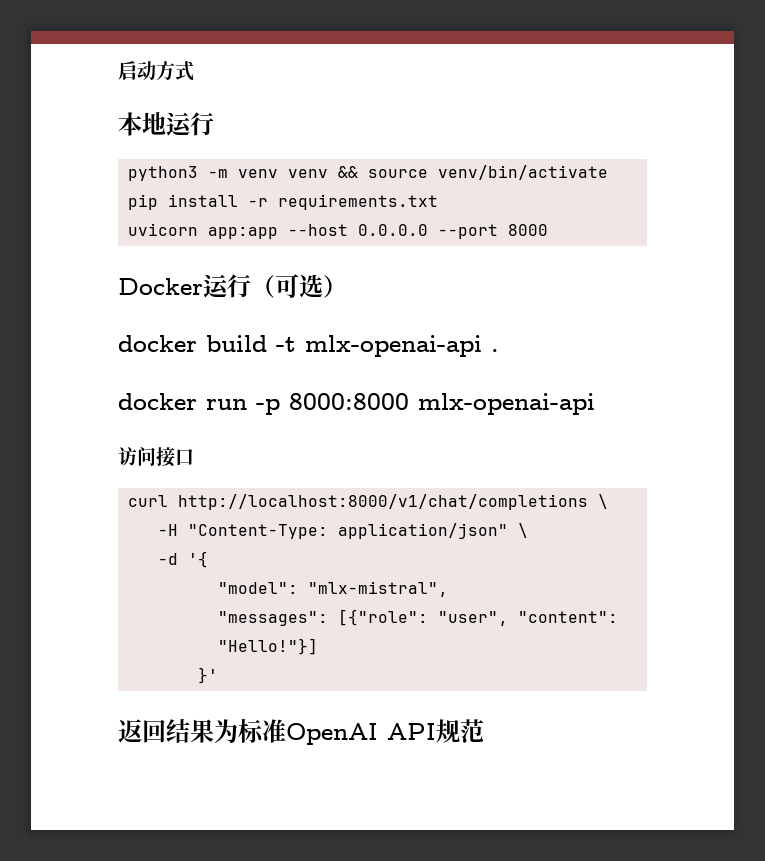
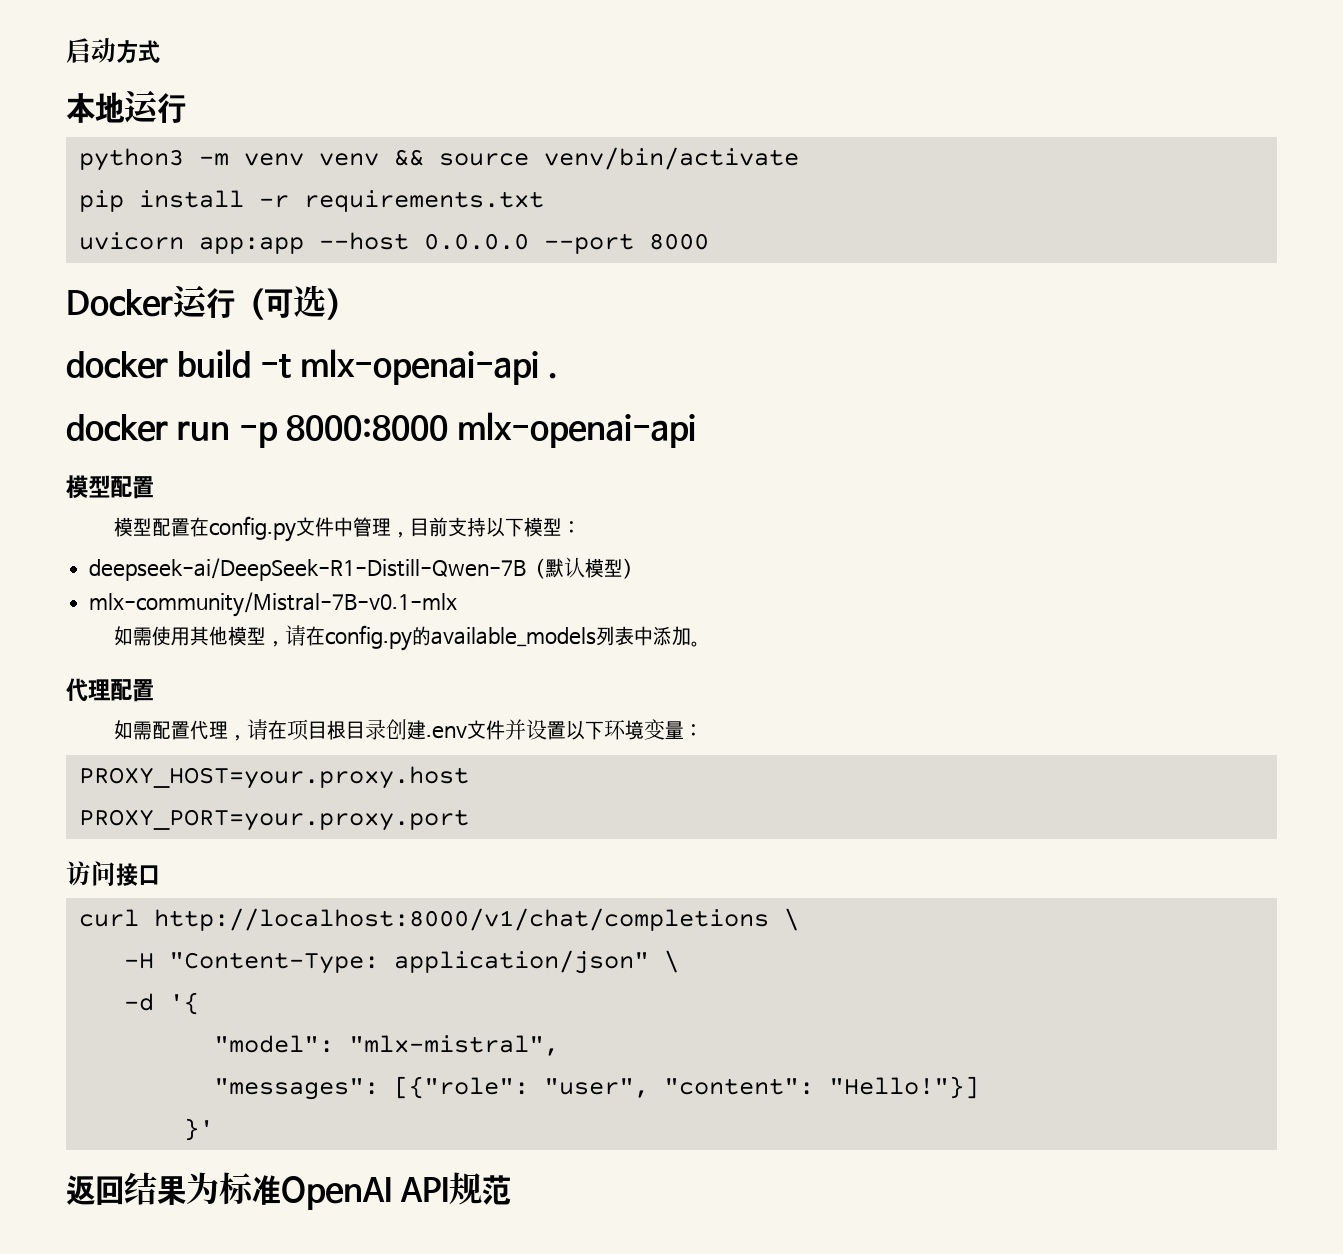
  docker run -p 8000:8000 mlx-openai-api
+ 模型配置
+ 模型配置在config.py文件中管理，目前支持以下模型：
+ deepseek-ai/DeepSeek-R1-Distill-Qwen-7B（默认模型）
+ mlx-community/Mistral-7B-v0.1-mlx
+ 如需使用其他模型，请在config.py的available_models列表中添加。
+ 代理配置
+ 如需配置代理，请在项目根目录创建.env文件并设置以下环境变量：
+ PROXY_HOST=your.proxy.host
+ PROXY_PORT=your.proxy.port

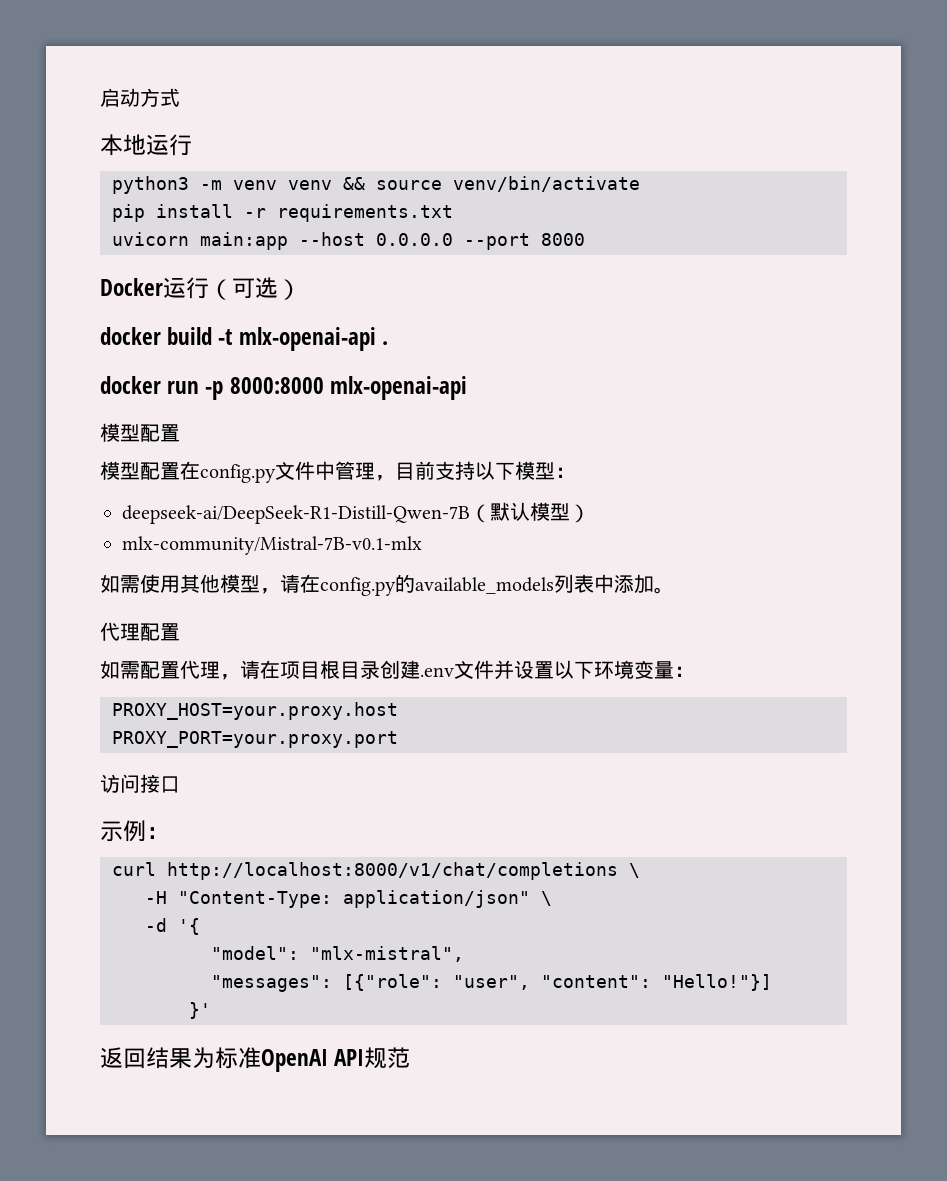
- uvicorn app:app --host 0.0.0.0 --port 8000
+ uvicorn main:app --host 0.0.0.0 --port 8000
+ 示例：

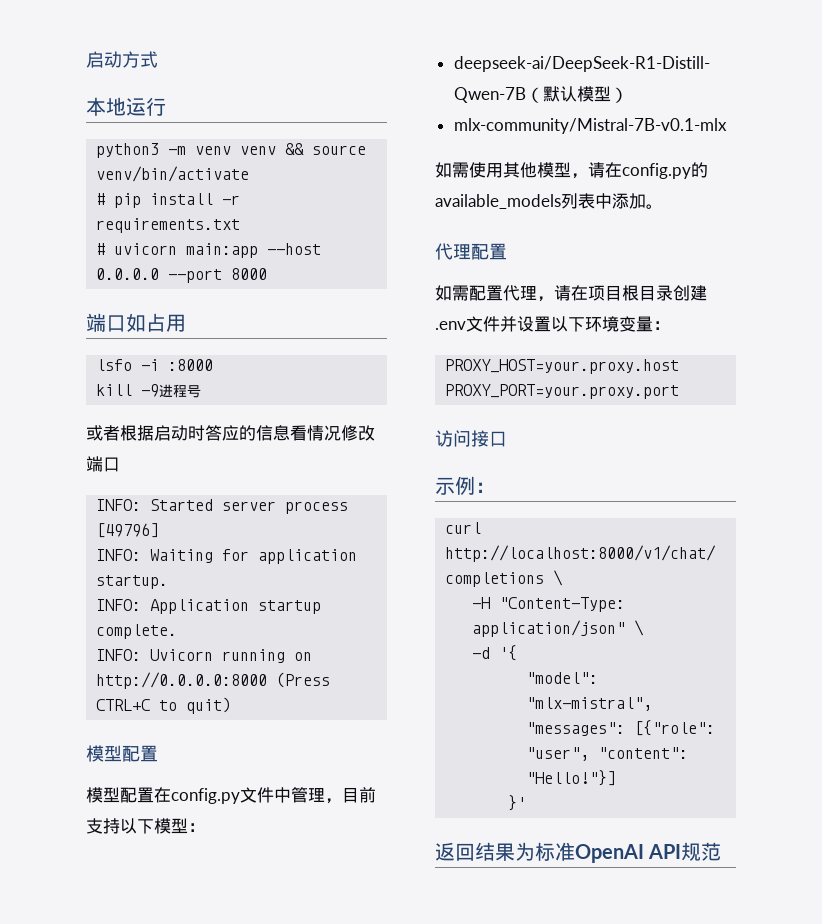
- pip install -r requirements.txt
+ # pip install -r requirements.txt
- uvicorn main:app --host 0.0.0.0 --port 8000
+ # uvicorn main:app --host 0.0.0.0 --port 8000
- Docker运行（可选）
- docker build -t mlx-openai-api .
- docker run -p 8000:8000 mlx-openai-api
+ 端口如占用
+ lsfo -i :8000
+ kill -9进程号
+ 或者根据启动时答应的信息看情况修改端口
+ INFO: Started server process [49796]
+ INFO: Waiting for application startup.
+ INFO: Application startup complete.
+ INFO: Uvicorn running on http://0.0.0.0:8000 (Press CTRL+C to quit)

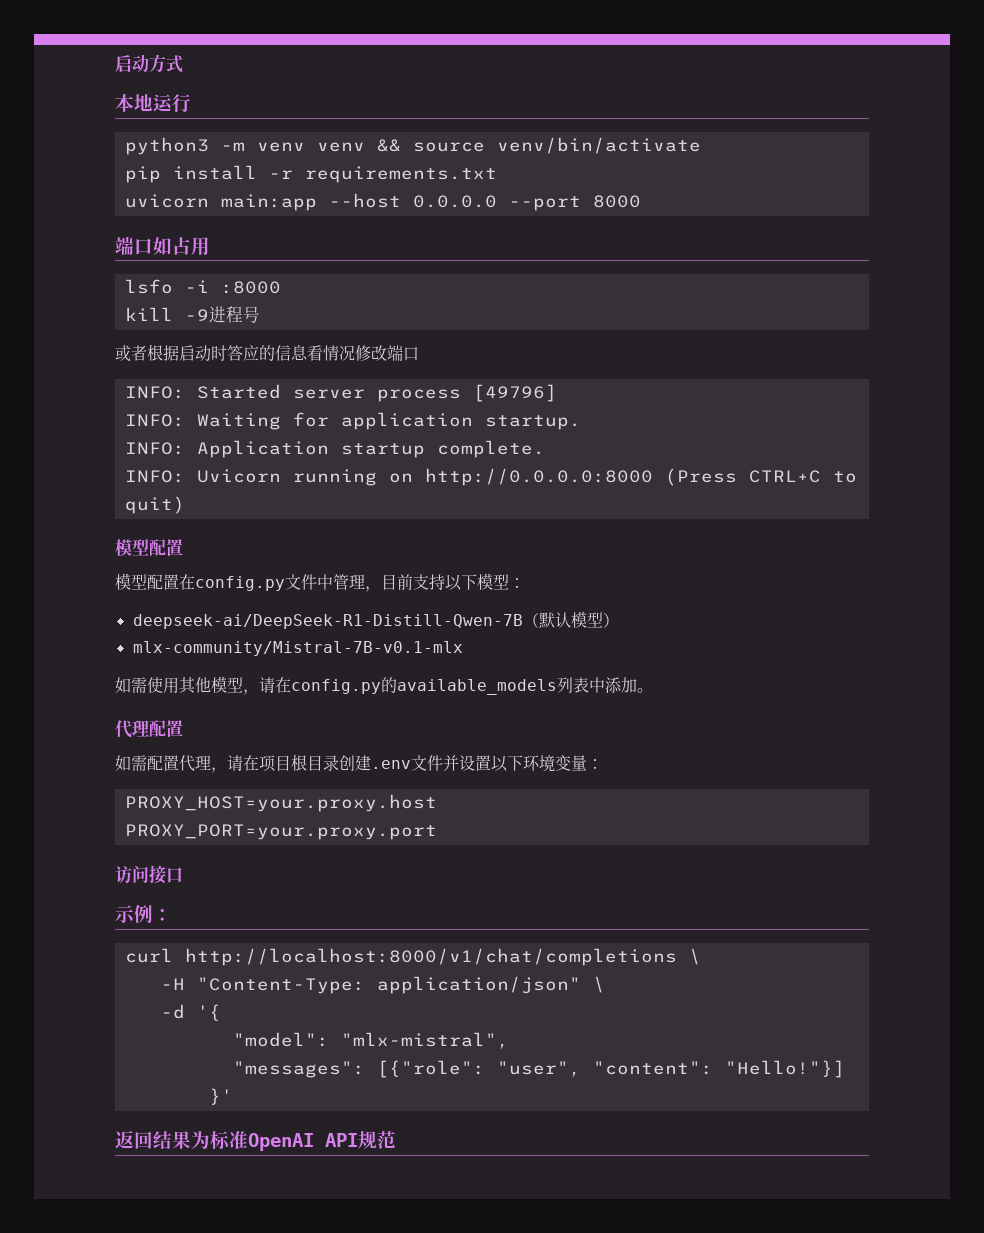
- # pip install -r requirements.txt
+ pip install -r requirements.txt
- # uvicorn main:app --host 0.0.0.0 --port 8000
+ uvicorn main:app --host 0.0.0.0 --port 8000

